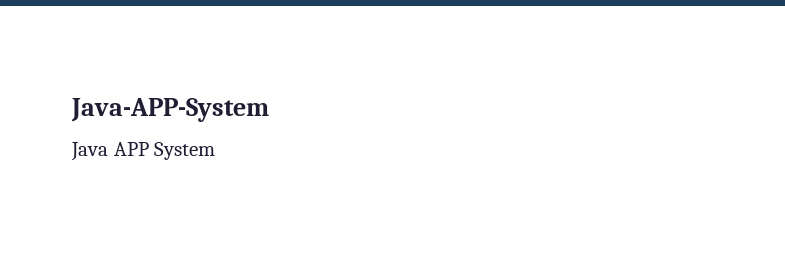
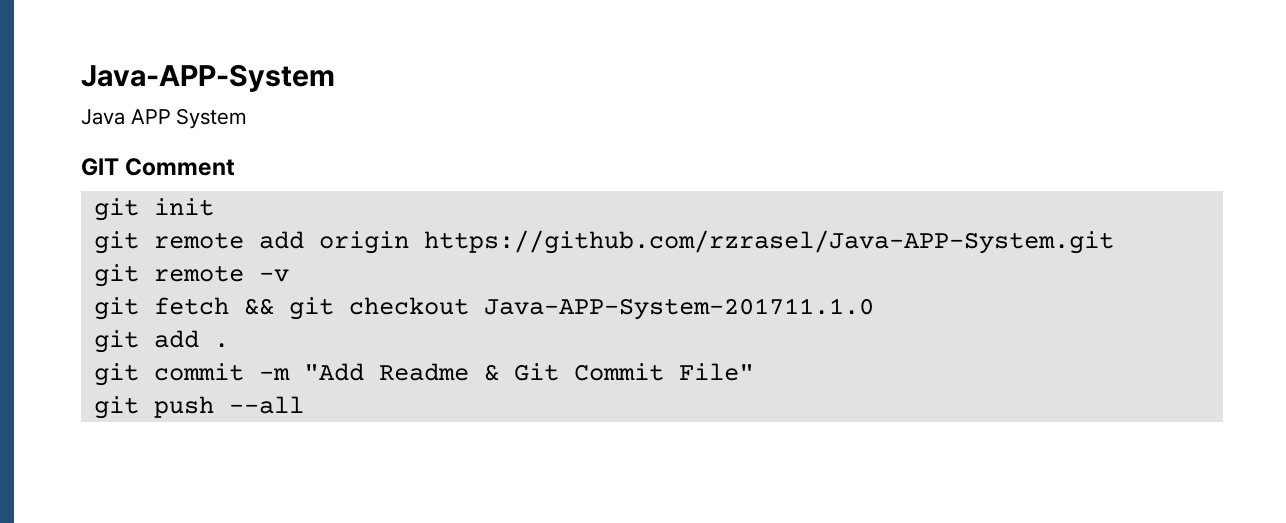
+ GIT Comment
+ git init
+ git remote add origin https://github.com/rzrasel/Java-APP-System.git
+ git remote -v
+ git fetch && git checkout Java-APP-System-201711.1.0
+ git add .
+ git commit -m "Add Readme & Git Commit File"
+ git push --all

